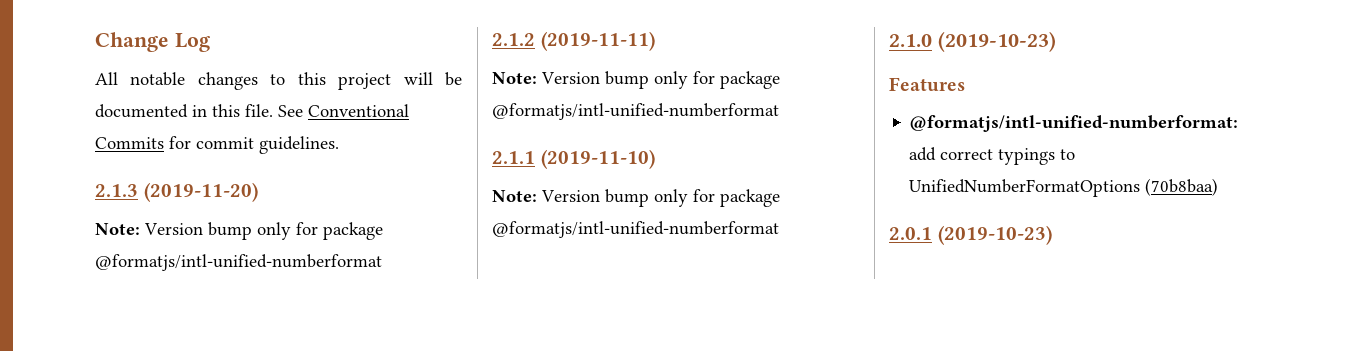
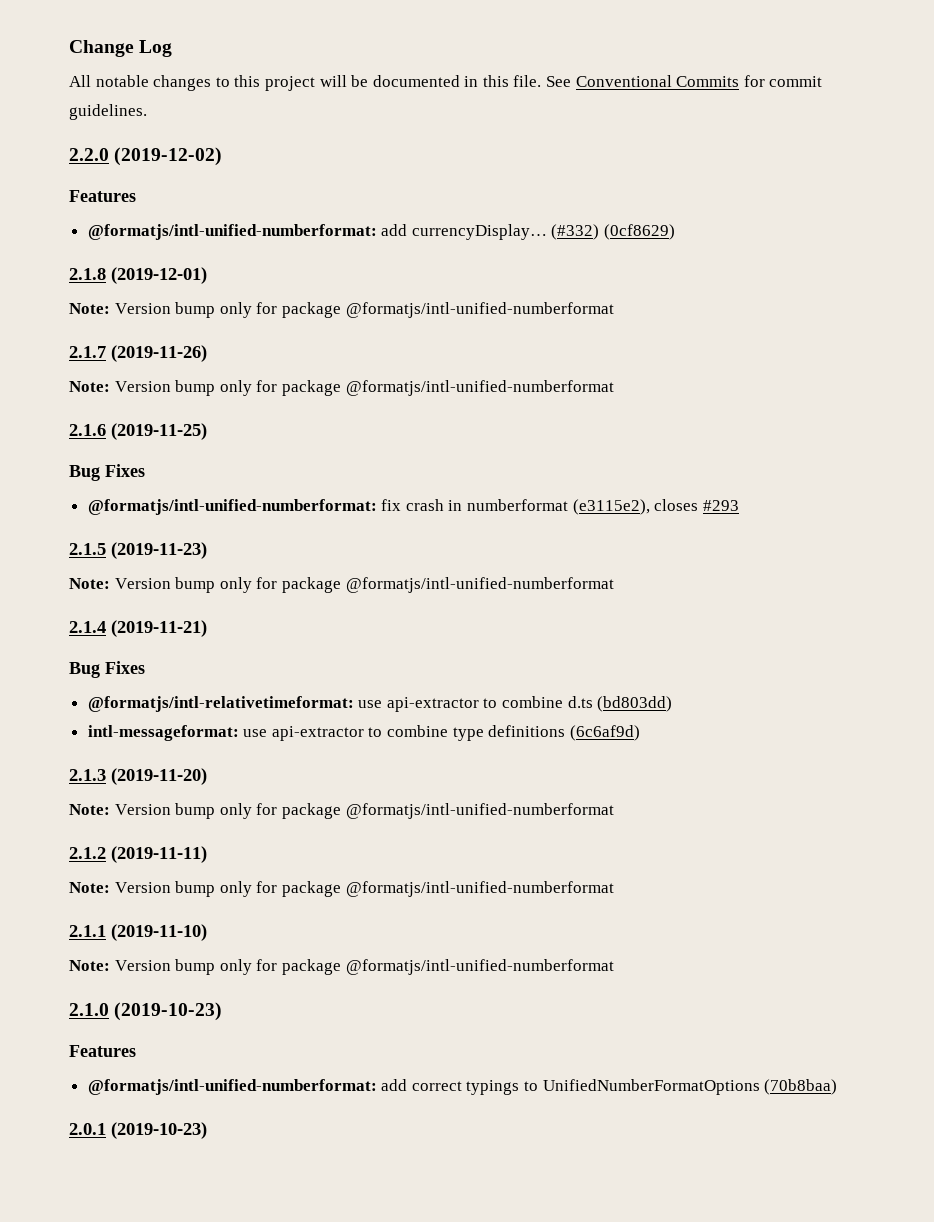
+ 2.2.0 (2019-12-02)
+ Features
+ @formatjs/intl-unified-numberformat: add currencyDisplay… (#332) (0cf8629)
+ 2.1.8 (2019-12-01)
+ Note: Version bump only for package @formatjs/intl-unified-numberformat
+ 2.1.7 (2019-11-26)
+ Note: Version bump only for package @formatjs/intl-unified-numberformat
+ 2.1.6 (2019-11-25)
+ Bug Fixes
+ @formatjs/intl-unified-numberformat: fix crash in numberformat (e3115e2), closes #293
+ 2.1.5 (2019-11-23)
+ Note: Version bump only for package @formatjs/intl-unified-numberformat
+ 2.1.4 (2019-11-21)
+ Bug Fixes
+ @formatjs/intl-relativetimeformat: use api-extractor to combine d.ts (bd803dd)
+ intl-messageformat: use api-extractor to combine type definitions (6c6af9d)

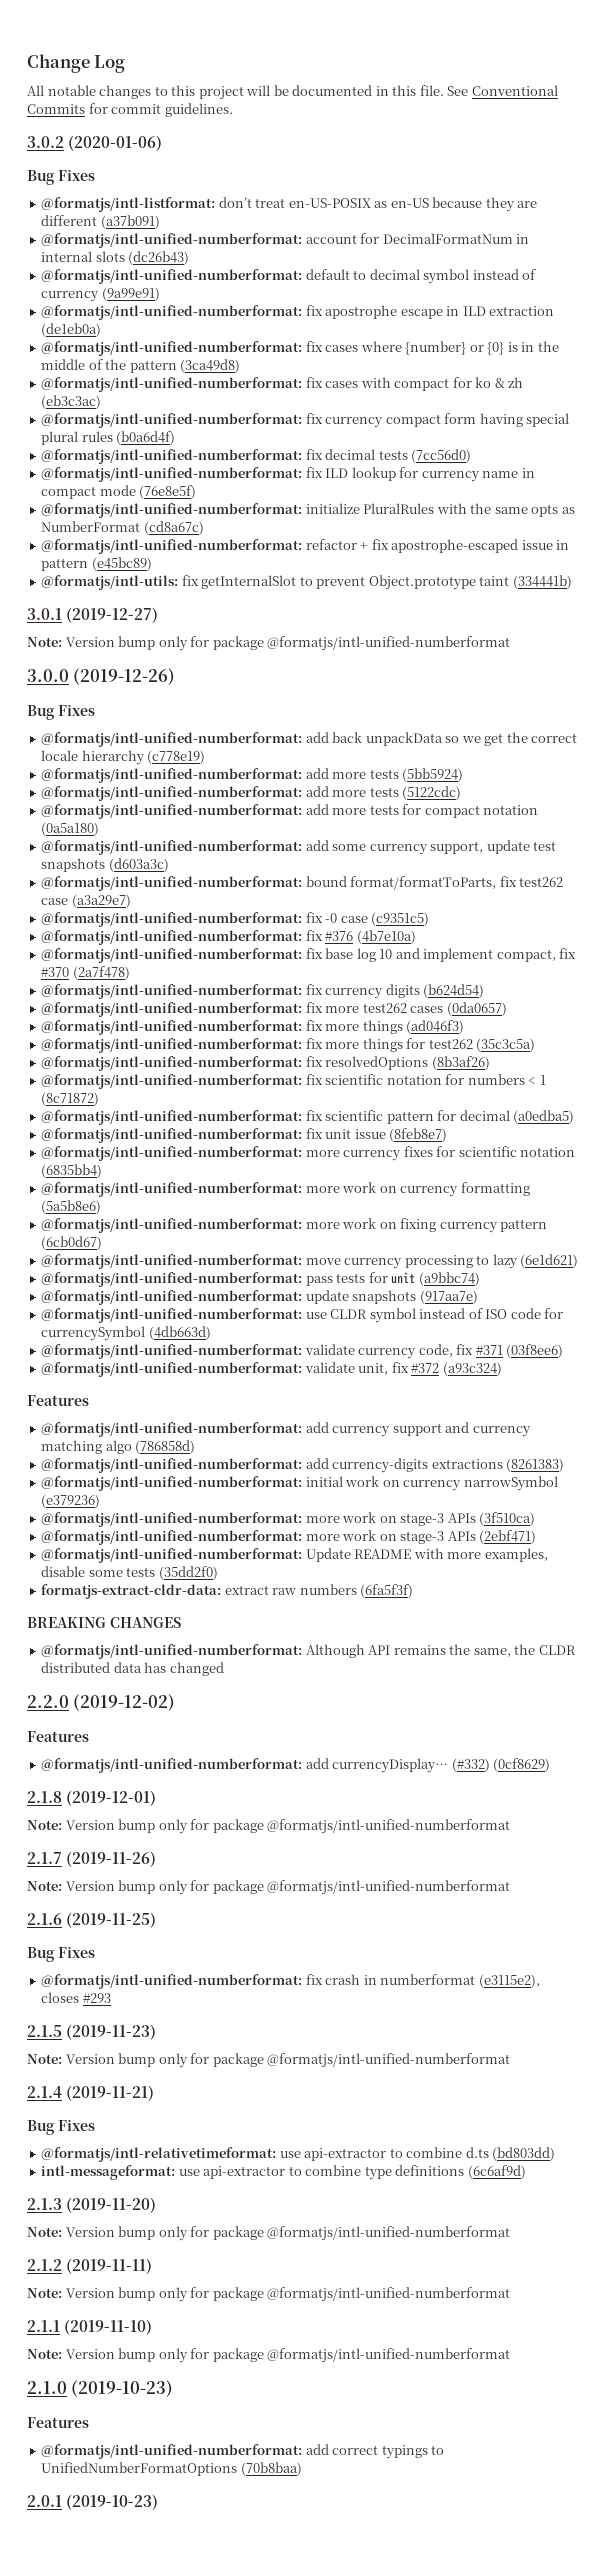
+ 3.0.2 (2020-01-06)
+ Bug Fixes
+ @formatjs/intl-listformat: don’t treat en-US-POSIX as en-US because they are different (a37b091)
+ @formatjs/intl-unified-numberformat: account for DecimalFormatNum in internal slots (dc26b43)
+ @formatjs/intl-unified-numberformat: default to decimal symbol instead of currency (9a99e91)
+ @formatjs/intl-unified-numberformat: fix apostrophe escape in ILD extraction (de1eb0a)
+ @formatjs/intl-unified-numberformat: fix cases where {number} or {0} is in the middle of the pattern (3ca49d8)
+ @formatjs/intl-unified-numberformat: fix cases with compact for ko & zh (eb3c3ac)
+ @formatjs/intl-unified-numberformat: fix currency compact form having special plural rules (b0a6d4f)
+ @formatjs/intl-unified-numberformat: fix decimal tests (7cc56d0)
+ @formatjs/intl-unified-numberformat: fix ILD lookup for currency name in compact mode (76e8e5f)
+ @formatjs/intl-unified-numberformat: initialize PluralRules with the same opts as NumberFormat (cd8a67c)
+ @formatjs/intl-unified-numberformat: refactor + fix apostrophe-escaped issue in pattern (e45bc89)
+ @formatjs/intl-utils: fix getInternalSlot to prevent Object.prototype taint (334441b)
+ 3.0.1 (2019-12-27)
+ Note: Version bump only for package @formatjs/intl-unified-numberformat
+ 3.0.0 (2019-12-26)
+ Bug Fixes
+ @formatjs/intl-unified-numberformat: add back unpackData so we get the correct locale hierarchy (c778e19)
+ @formatjs/intl-unified-numberformat: add more tests (5bb5924)
+ @formatjs/intl-unified-numberformat: add more tests (5122cdc)
+ @formatjs/intl-unified-numberformat: add more tests for compact notation (0a5a180)
+ @formatjs/intl-unified-numberformat: add some currency support, update test snapshots (d603a3c)
+ @formatjs/intl-unified-numberformat: bound format/formatToParts, fix test262 case (a3a29e7)
+ @formatjs/intl-unified-numberformat: fix -0 case (c9351c5)
+ @formatjs/intl-unified-numberformat: fix #376 (4b7e10a)
+ @formatjs/intl-unified-numberformat: fix base log 10 and implement compact, fix #370 (2a7f478)
+ @formatjs/intl-unified-numberformat: fix currency digits (b624d54)
+ @formatjs/intl-unified-numberformat: fix more test262 cases (0da0657)
+ @formatjs/intl-unified-numberformat: fix more things (ad046f3)
+ @formatjs/intl-unified-numberformat: fix more things for test262 (35c3c5a)
+ @formatjs/intl-unified-numberformat: fix resolvedOptions (8b3af26)
+ @formatjs/intl-unified-numberformat: fix scientific notation for numbers < 1 (8c71872)
+ @formatjs/intl-unified-numberformat: fix scientific pattern for decimal (a0edba5)
+ @formatjs/intl-unified-numberformat: fix unit issue (8feb8e7)
+ @formatjs/intl-unified-numberformat: more currency fixes for scientific notation (6835bb4)
+ @formatjs/intl-unified-numberformat: more work on currency formatting (5a5b8e6)
+ @formatjs/intl-unified-numberformat: more work on fixing currency pattern (6cb0d67)
+ @formatjs/intl-unified-numberformat: move currency processing to lazy (6e1d621)
+ @formatjs/intl-unified-numberformat: pass tests for unit (a9bbc74)
+ @formatjs/intl-unified-numberformat: update snapshots (917aa7e)
+ @formatjs/intl-unified-numberformat: use CLDR symbol instead of ISO code for currencySymbol (4db663d)
+ @formatjs/intl-unified-numberformat: validate currency code, fix #371 (03f8ee6)
+ @formatjs/intl-unified-numberformat: validate unit, fix #372 (a93c324)
+ Features
+ @formatjs/intl-unified-numberformat: add currency support and currency matching algo (786858d)
+ @formatjs/intl-unified-numberformat: add currency-digits extractions (8261383)
+ @formatjs/intl-unified-numberformat: initial work on currency narrowSymbol (e379236)
+ @formatjs/intl-unified-numberformat: more work on stage-3 APIs (3f510ca)
+ @formatjs/intl-unified-numberformat: more work on stage-3 APIs (2ebf471)
+ @formatjs/intl-unified-numberformat: Update README with more examples, disable some tests (35dd2f0)
+ formatjs-extract-cldr-data: extract raw numbers (6fa5f3f)
+ BREAKING CHANGES
+ @formatjs/intl-unified-numberformat: Although API remains the same, the CLDR distributed data has changed

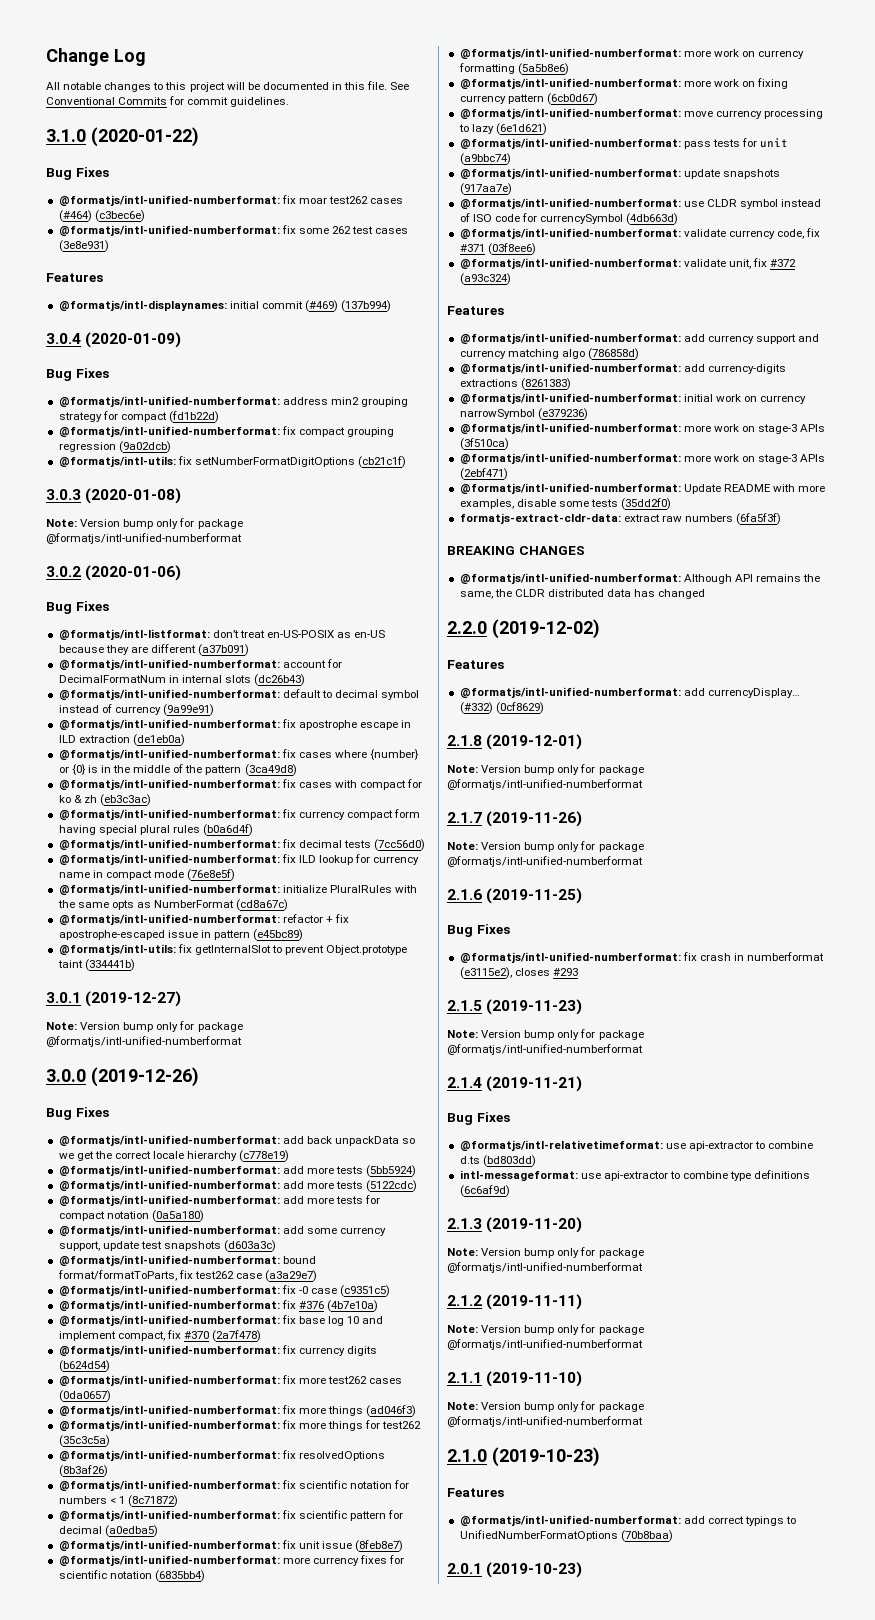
+ 3.1.0 (2020-01-22)
+ Bug Fixes
+ @formatjs/intl-unified-numberformat: fix moar test262 cases (#464) (c3bec6e)
+ @formatjs/intl-unified-numberformat: fix some 262 test cases (3e8e931)
+ Features
+ @formatjs/intl-displaynames: initial commit (#469) (137b994)
+ 3.0.4 (2020-01-09)
+ Bug Fixes
+ @formatjs/intl-unified-numberformat: address min2 grouping strategy for compact (fd1b22d)
+ @formatjs/intl-unified-numberformat: fix compact grouping regression (9a02dcb)
+ @formatjs/intl-utils: fix setNumberFormatDigitOptions (cb21c1f)
+ 3.0.3 (2020-01-08)
+ Note: Version bump only for package @formatjs/intl-unified-numberformat

